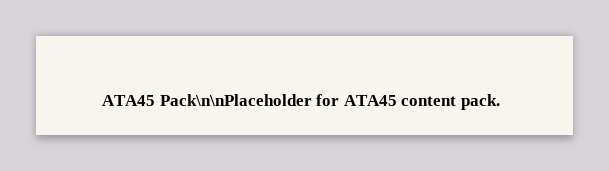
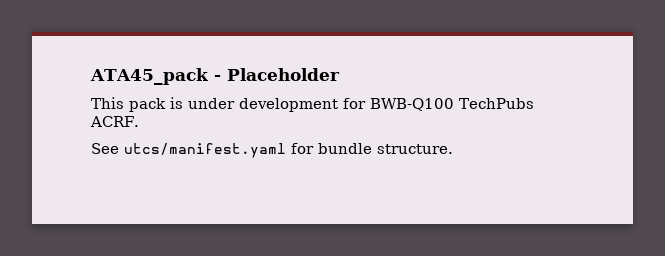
- ATA45 Pack\n\nPlaceholder for ATA45 content pack.
+ ATA45_pack - Placeholder
+ This pack is under development for BWB-Q100 TechPubs ACRF.
+ See utcs/manifest.yaml for bundle structure.

